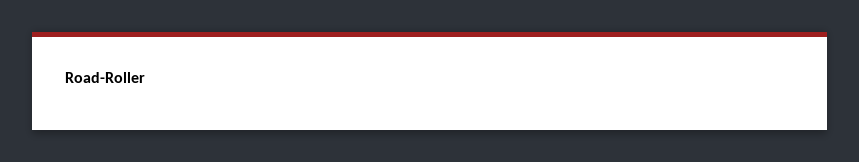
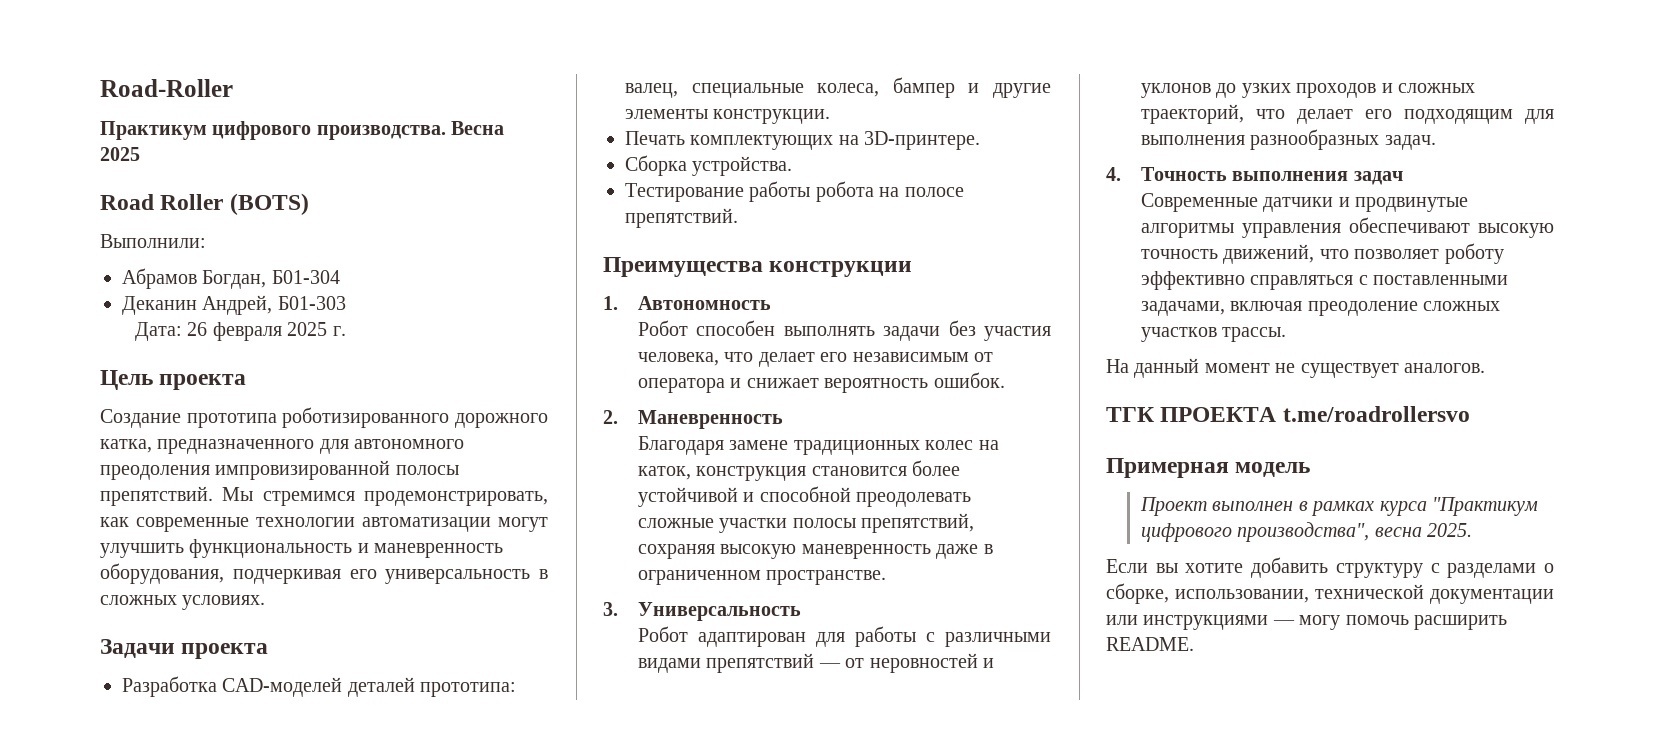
+ Практикум цифрового производства. Весна 2025
+ Road Roller (BOTS)
+ Выполнили:
+ Абрамов Богдан, Б01-304
+ Деканин Андрей, Б01-303
+ Дата: 26 февраля 2025 г.
+ Цель проекта
+ Создание прототипа роботизированного дорожного катка, предназначенного для автономного преодоления импровизированной полосы препятствий. Мы стремимся продемонстрировать, как современные технологии автоматизации могут улучшить функциональность и маневренность оборудования, подчеркивая его универсальность в сложных условиях.
+ Задачи проекта
+ Разработка CAD-моделей деталей прототипа: валец, специальные колеса, бампер и другие элементы конструкции.
+ Печать комплектующих на 3D-принтере.
+ Сборка устройства.
+ Тестирование работы робота на полосе препятствий.
+ Преимущества конструкции
+ 1. Автономность
+ Робот способен выполнять задачи без участия человека, что делает его независимым от оператора и снижает вероятность ошибок.
+ 2. Маневренность
+ Благодаря замене традиционных колес на каток, конструкция становится более устойчивой и способной преодолевать сложные участки полосы препятствий, сохраняя высокую маневренность даже в ограниченном пространстве.
+ 3. Универсальность
+ Робот адаптирован для работы с различными видами препятствий — от неровностей и уклонов до узких проходов и сложных траекторий, что делает его подходящим для выполнения разнообразных задач.
+ 4. Точность выполнения задач
+ Современные датчики и продвинутые алгоритмы управления обеспечивают высокую точность движений, что позволяет роботу эффективно справляться с поставленными задачами, включая преодоление сложных участков трассы.
+ На данный момент не существует аналогов.
+ ТГК ПРОЕКТА t.me/roadrollersvo
+ Примерная модель
+ Проект выполнен в рамках курса "Практикум цифрового производства", весна 2025.
+ Если вы хотите добавить структуру с разделами о сборке, использовании, технической документации или инструкциями — могу помочь расширить README.

